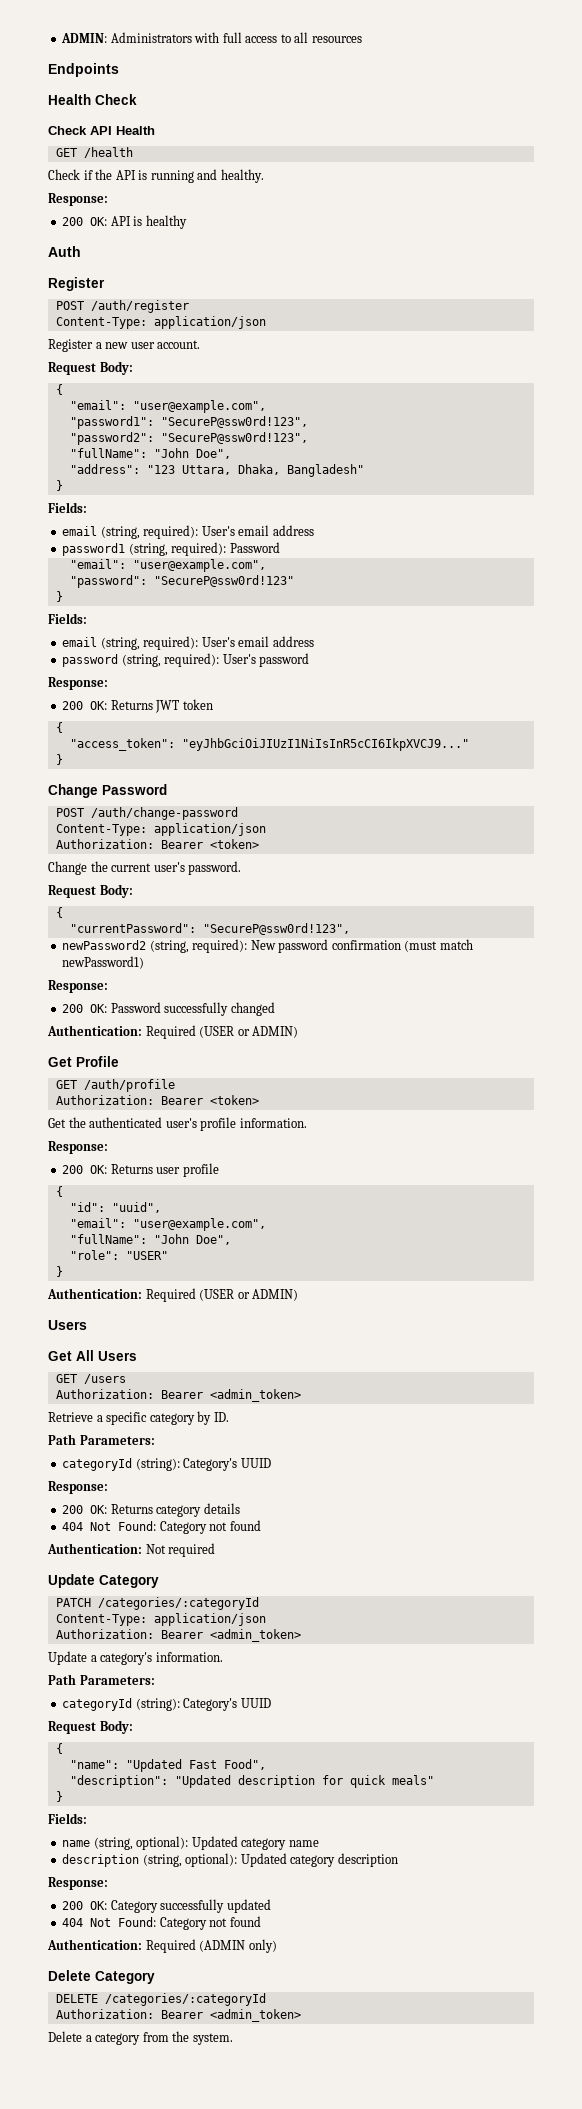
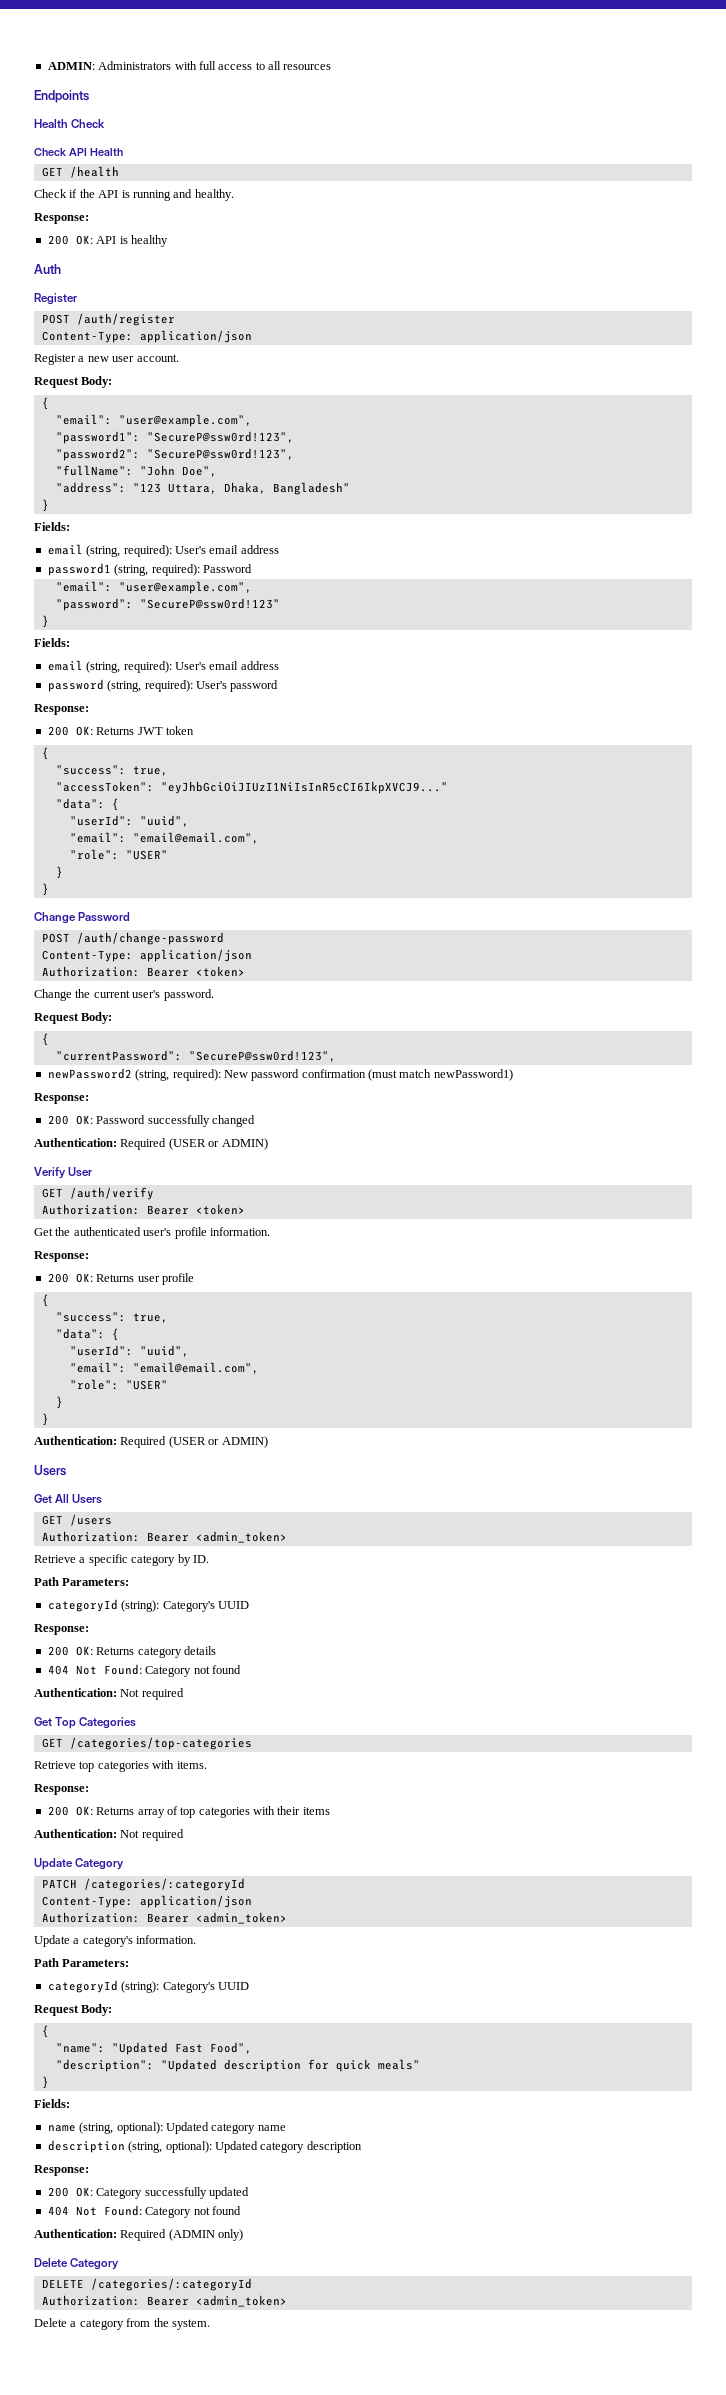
  200 OK: Returns JWT token
  {
- "access_token": "eyJhbGciOiJIUzI1NiIsInR5cCI6IkpXVCJ9..."
+ "success": true,
+ "accessToken": "eyJhbGciOiJIUzI1NiIsInR5cCI6IkpXVCJ9..."
+ "data": {
+ "userId": "uuid",
+ "email": "email@email.com",
+ "role": "USER"
+ }
- Get Profile
- GET /auth/profile
+ Verify User
+ GET /auth/verify
  200 OK: Returns user profile
  {
- "id": "uuid",
- "email": "user@example.com",
- "fullName": "John Doe",
+ "success": true,
+ "data": {
+ "userId": "uuid",
+ "email": "email@email.com",
  "role": "USER"
+ }
+ Get Top Categories
+ GET /categories/top-categories
+ Retrieve top categories with items.
+ Response:
+ 200 OK: Returns array of top categories with their items
+ Authentication: Not required

